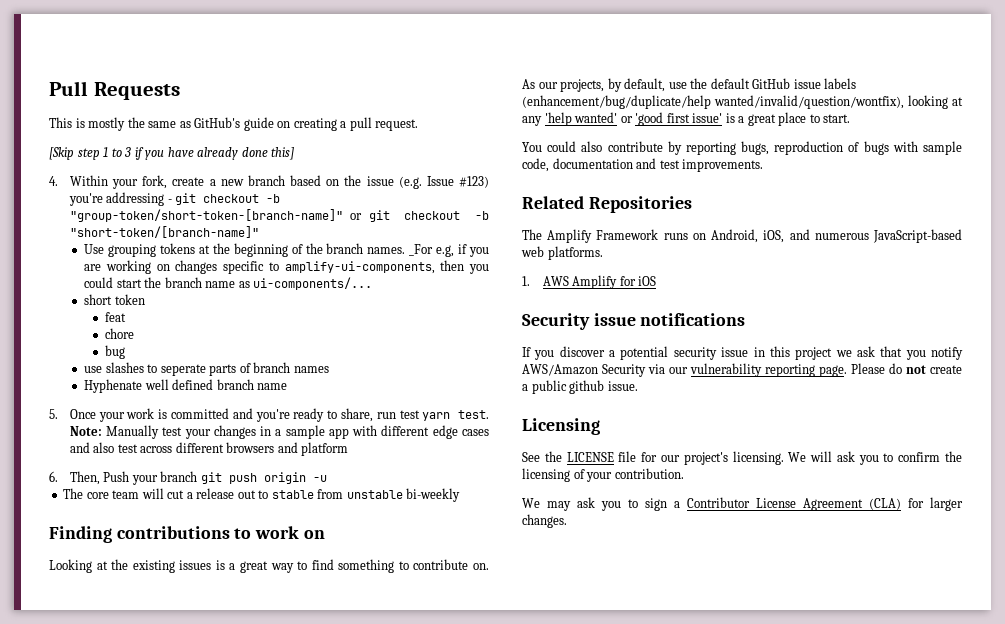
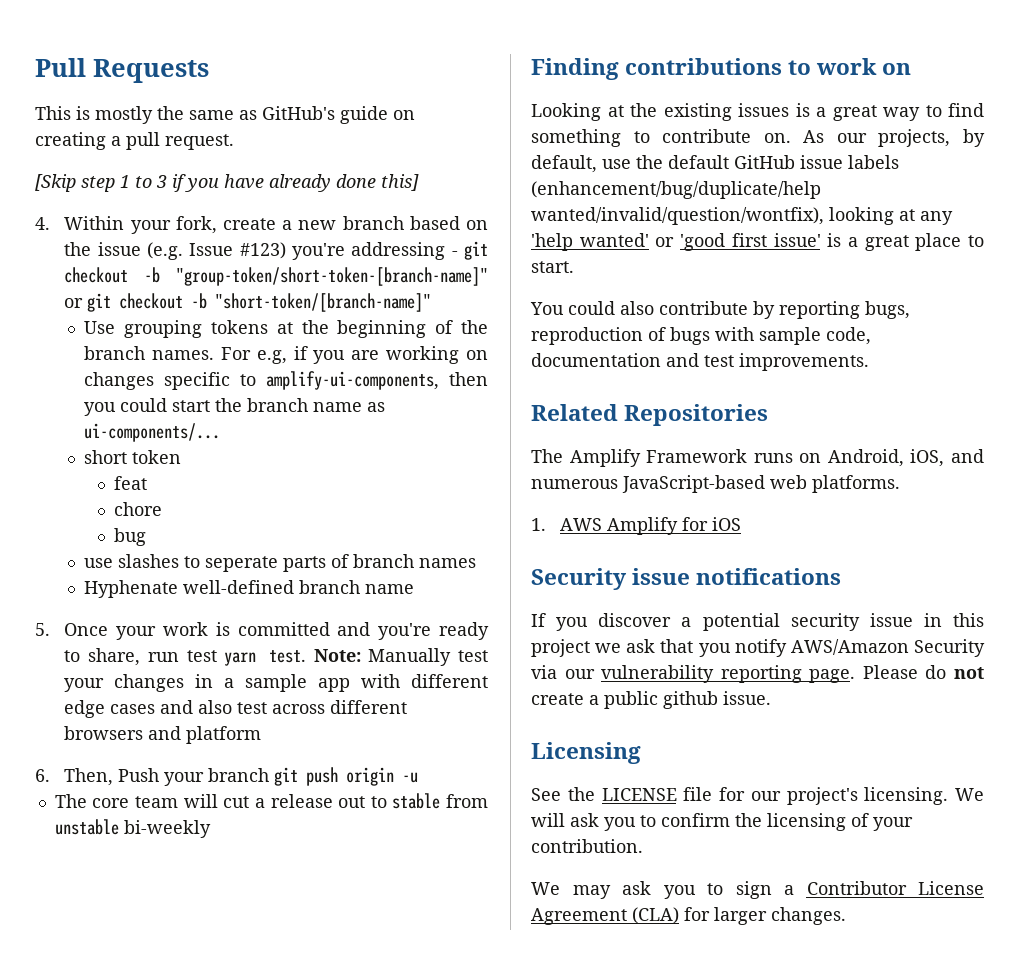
- _For e.g, if you are working on changes specific to amplify-ui-components, then you could start the branch name as ui-components/...
+ For e.g, if you are working on changes specific to amplify-ui-components, then you could start the branch name as ui-components/...
- Hyphenate well defined branch name
+ Hyphenate well-defined branch name

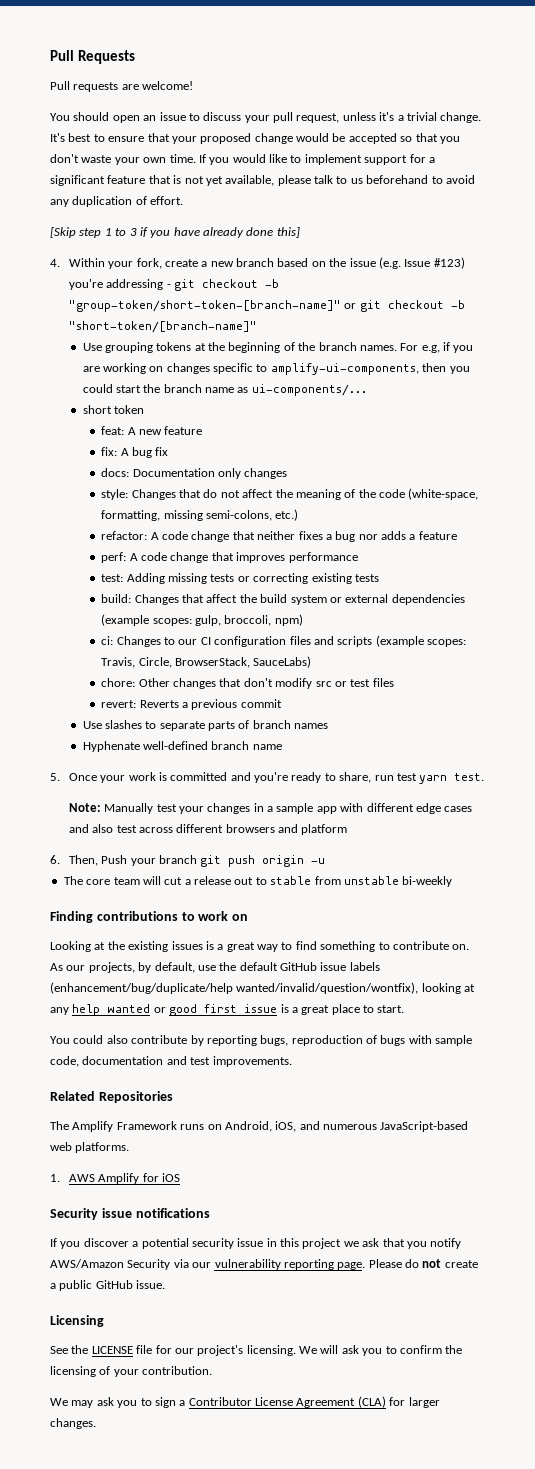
- This is mostly the same as GitHub's guide on creating a pull request.
+ Pull requests are welcome!
+ You should open an issue to discuss your pull request, unless it's a trivial change. It's best to ensure that your proposed change would be accepted so that you don't waste your own time. If you would like to implement support for a significant feature that is not yet available, please talk to us beforehand to avoid any duplication of effort.
- feat
- chore
- bug
- use slashes to seperate parts of branch names
+ feat: A new feature
+ fix: A bug fix
+ docs: Documentation only changes
+ style: Changes that do not affect the meaning of the code (white-space, formatting, missing semi-colons, etc.)
+ refactor: A code change that neither fixes a bug nor adds a feature
+ perf: A code change that improves performance
+ test: Adding missing tests or correcting existing tests
+ build: Changes that affect the build system or external dependencies (example scopes: gulp, broccoli, npm)
+ ci: Changes to our CI configuration files and scripts (example scopes: Travis, Circle, BrowserStack, SauceLabs)
+ chore: Other changes that don't modify src or test files
+ revert: Reverts a previous commit
+ Use slashes to separate parts of branch names
- 5. Once your work is committed and you're ready to share, run test yarn test. Note: Manually test your changes in a sample app with different edge cases and also test across different browsers and platform
+ 5. Once your work is committed and you're ready to share, run test yarn test.
+ Note: Manually test your changes in a sample app with different edge cases and also test across different browsers and platform
- As our projects, by default, use the default GitHub issue labels (enhancement/bug/duplicate/help wanted/invalid/question/wontfix), looking at any 'help wanted' or 'good first issue' is a great place to start.
+ As our projects, by default, use the default GitHub issue labels (enhancement/bug/duplicate/help wanted/invalid/question/wontfix), looking at any help wanted or good first issue is a great place to start.
- Please do not create a public github issue.
+ Please do not create a public GitHub issue.

